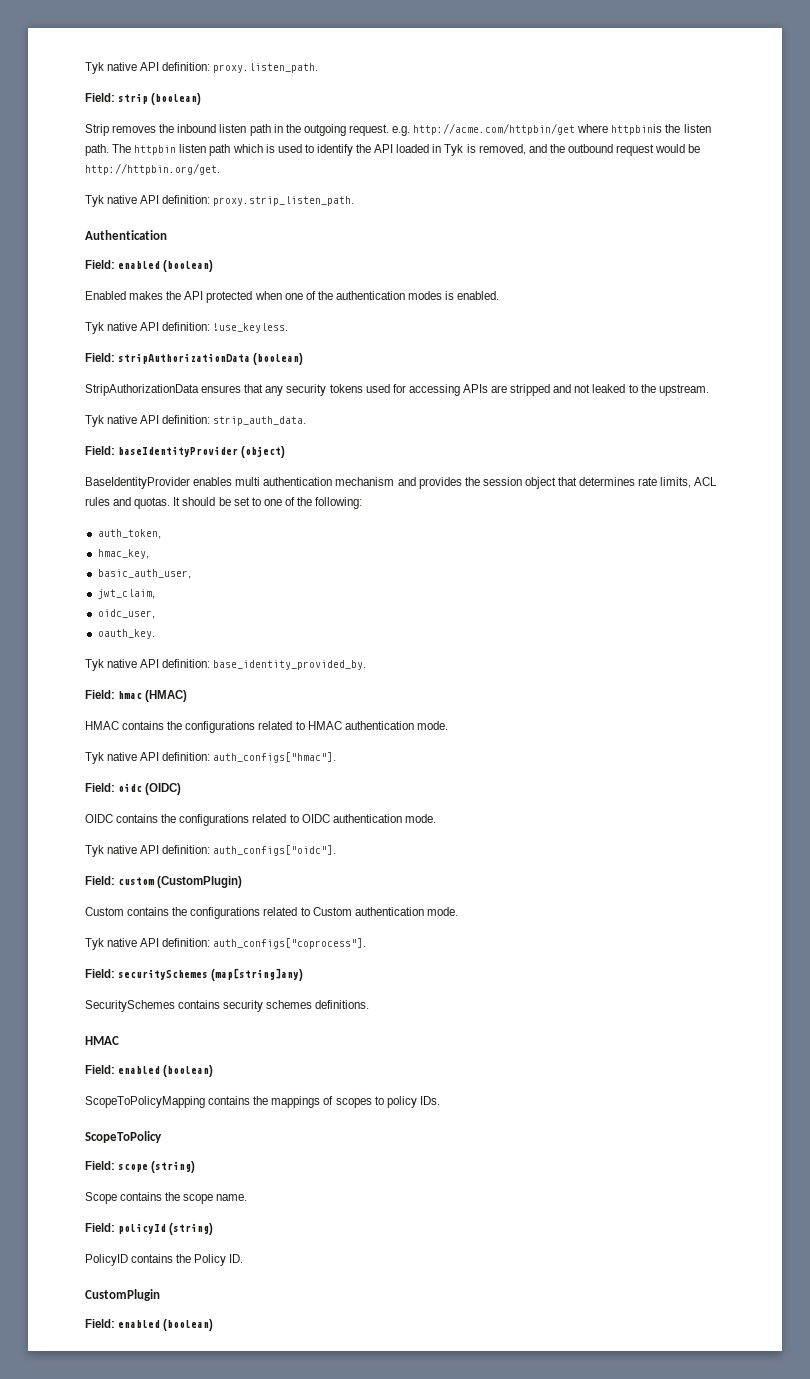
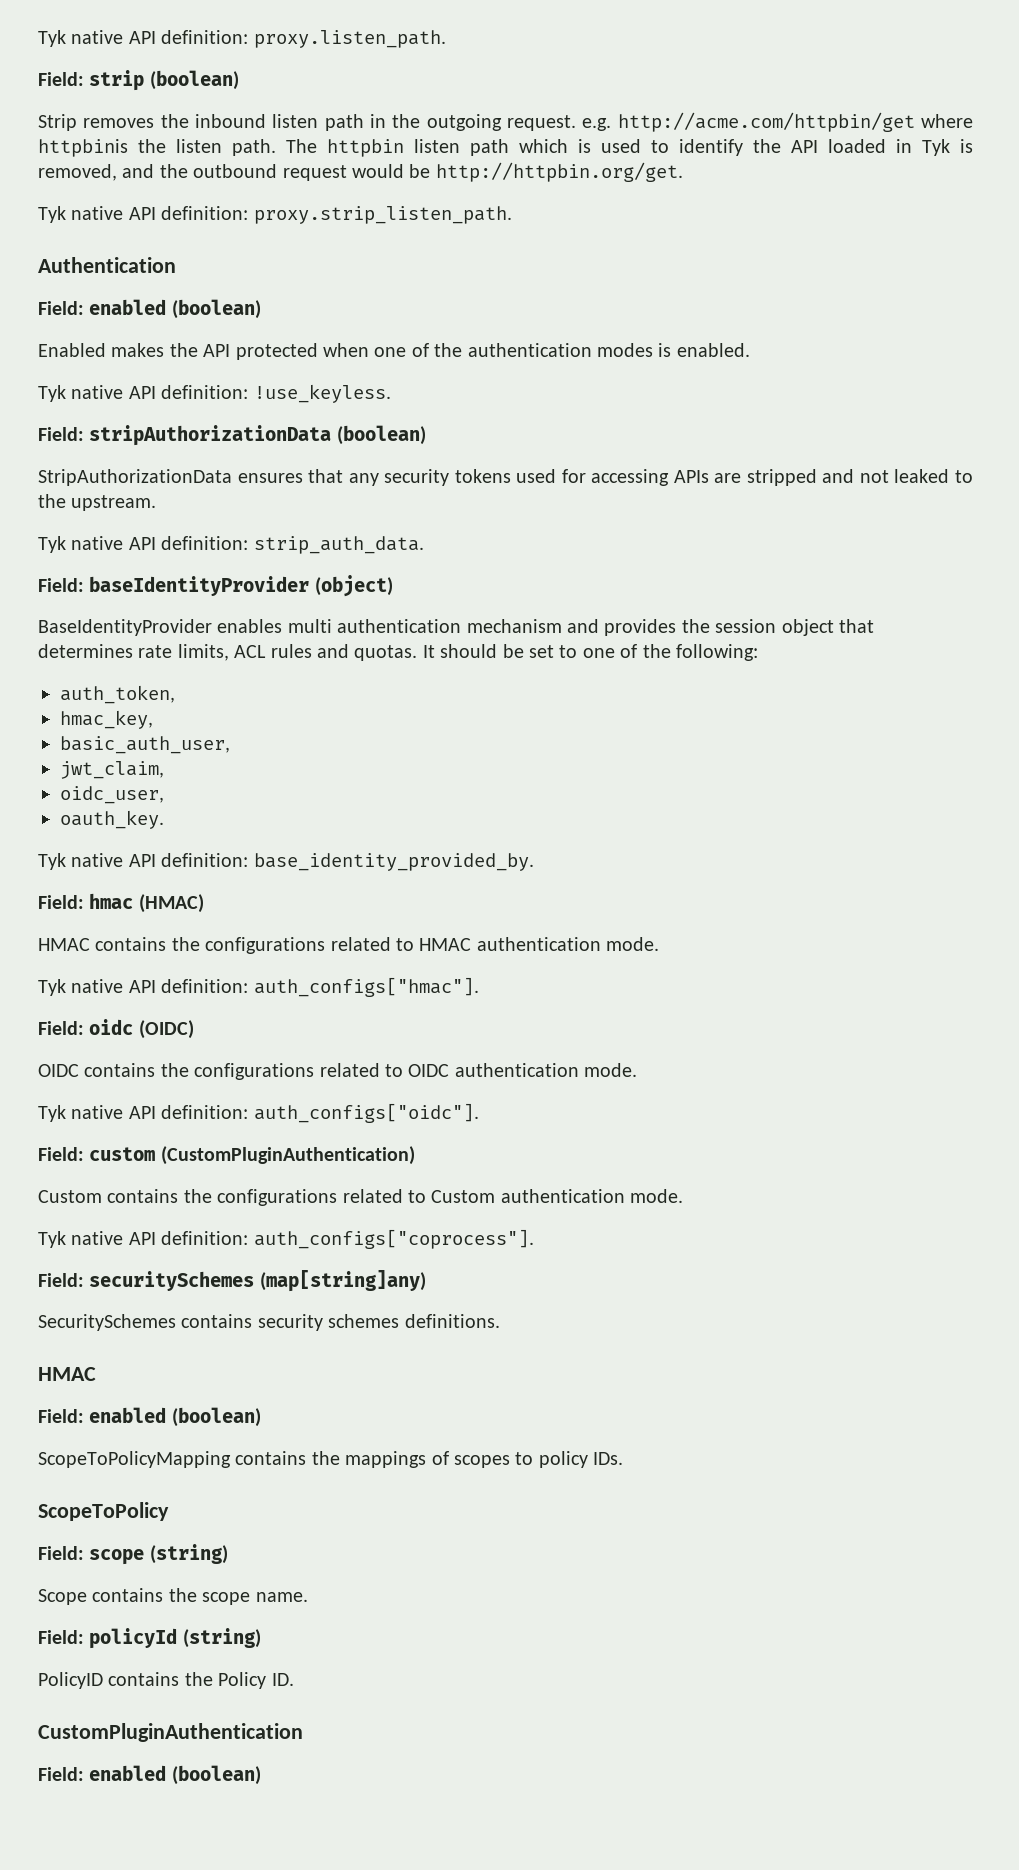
- Field: custom (CustomPlugin)
+ Field: custom (CustomPluginAuthentication)
- CustomPlugin
+ CustomPluginAuthentication

